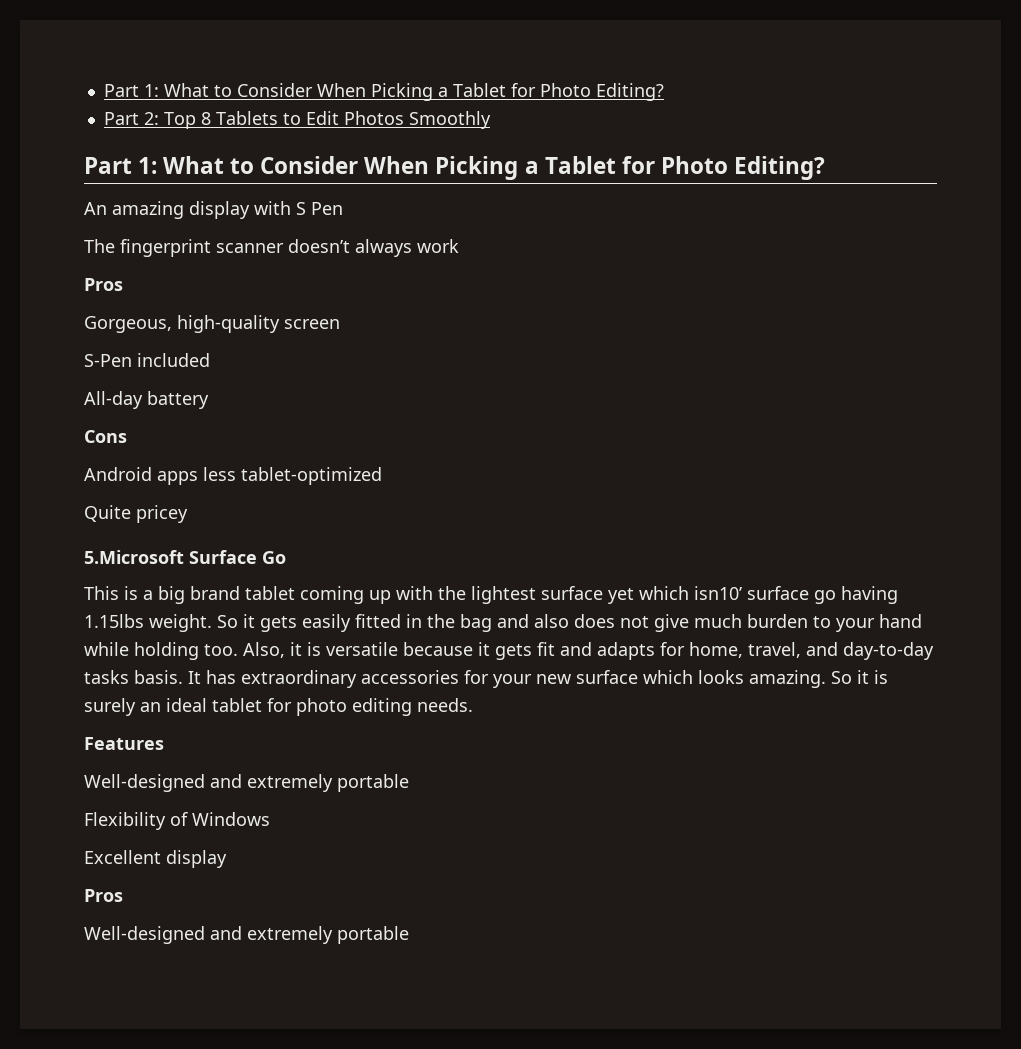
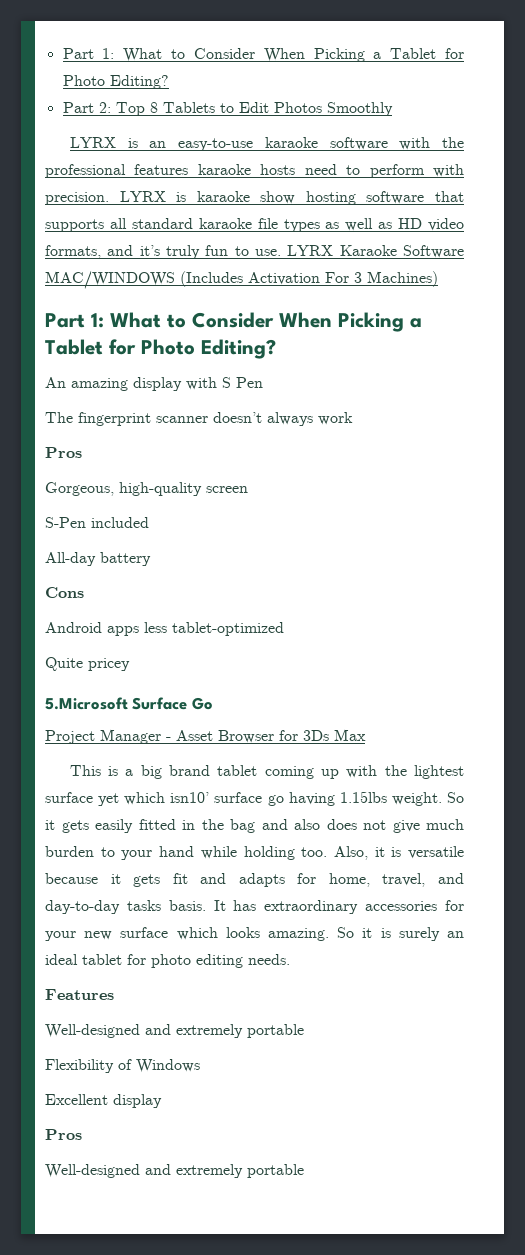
+ LYRX is an easy-to-use karaoke software with the professional features karaoke hosts need to perform with precision. LYRX is karaoke show hosting software that supports all standard karaoke file types as well as HD video formats, and it’s truly fun to use. LYRX Karaoke Software MAC/WINDOWS (Includes Activation For 3 Machines)
+ Project Manager - Asset Browser for 3Ds Max

